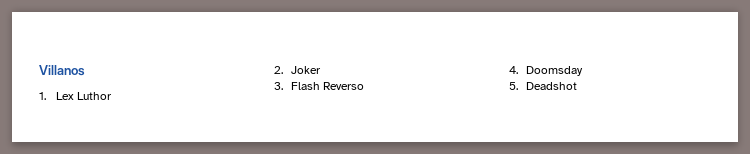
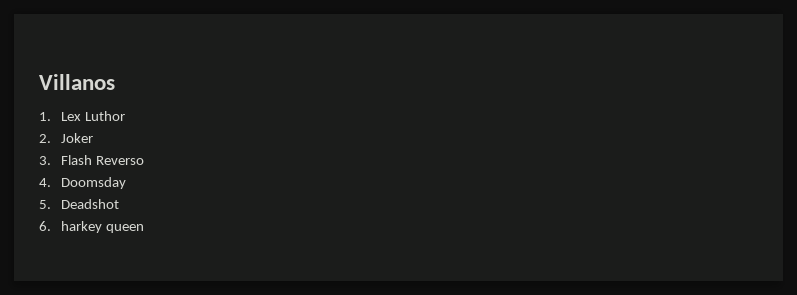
+ 6. harkey queen

